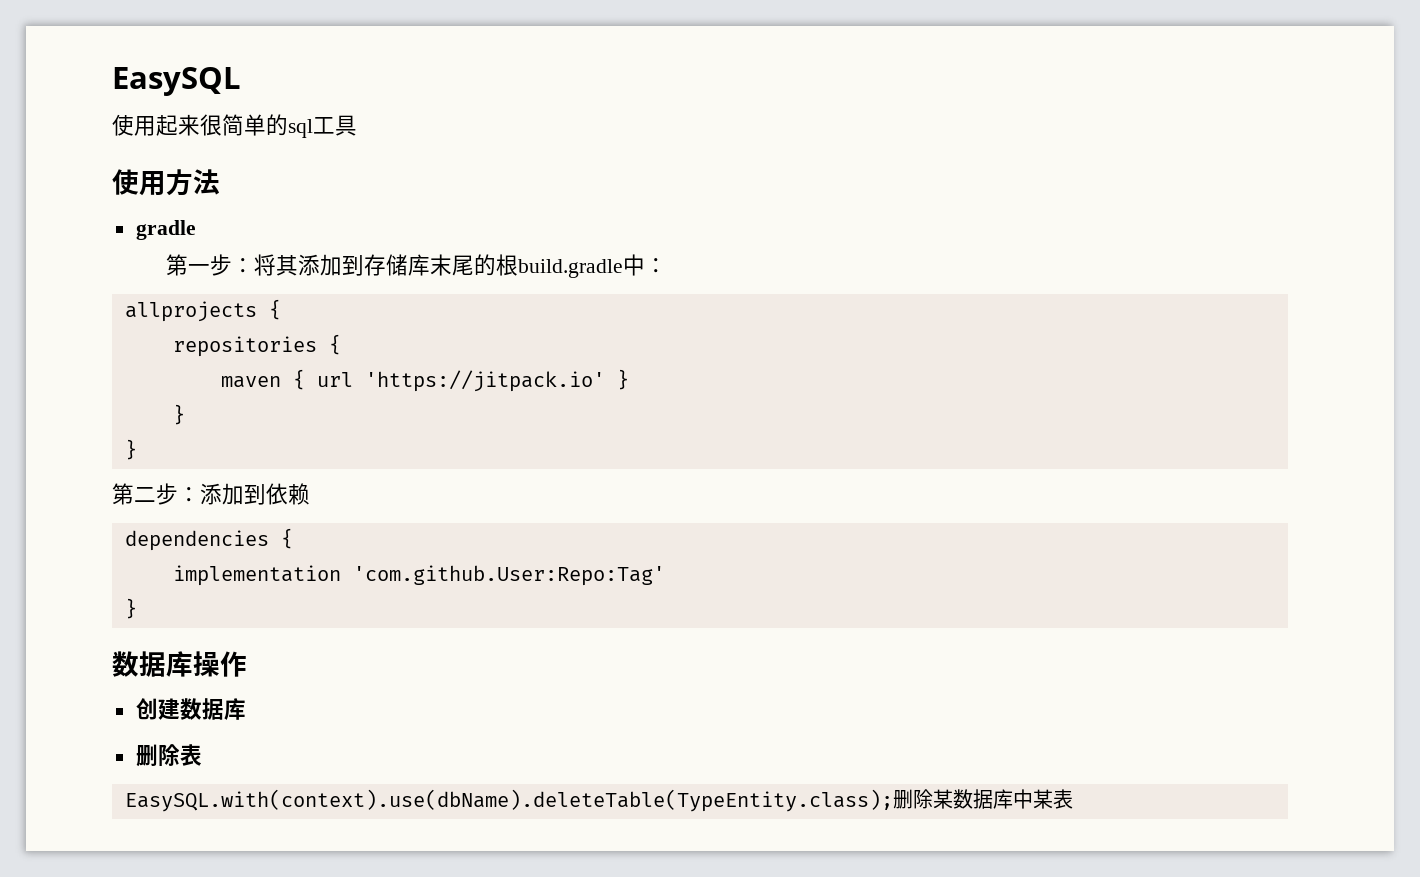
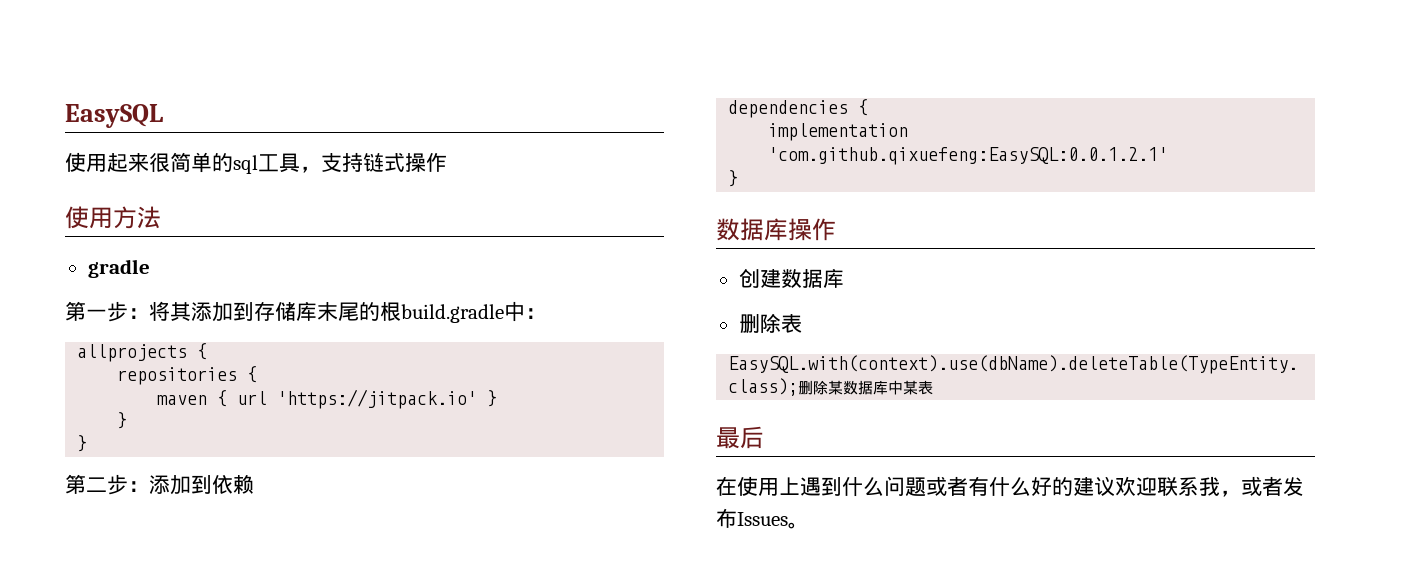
- 使用起来很简单的sql工具
+ 使用起来很简单的sql工具，支持链式操作
- implementation 'com.github.User:Repo:Tag'
+ implementation 'com.github.qixuefeng:EasySQL:0.0.1.2.1'
+ 最后
+ 在使用上遇到什么问题或者有什么好的建议欢迎联系我，或者发布Issues。

